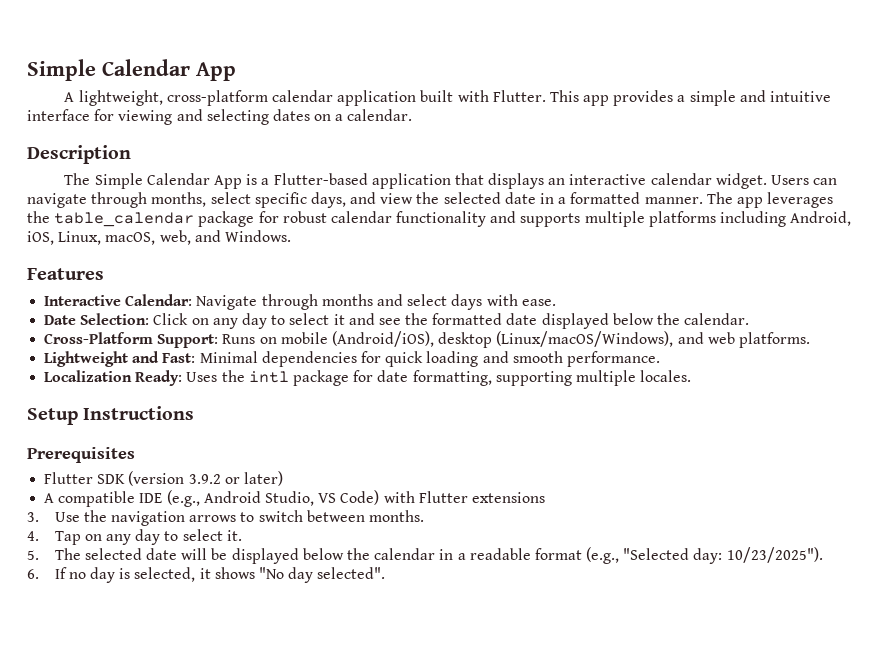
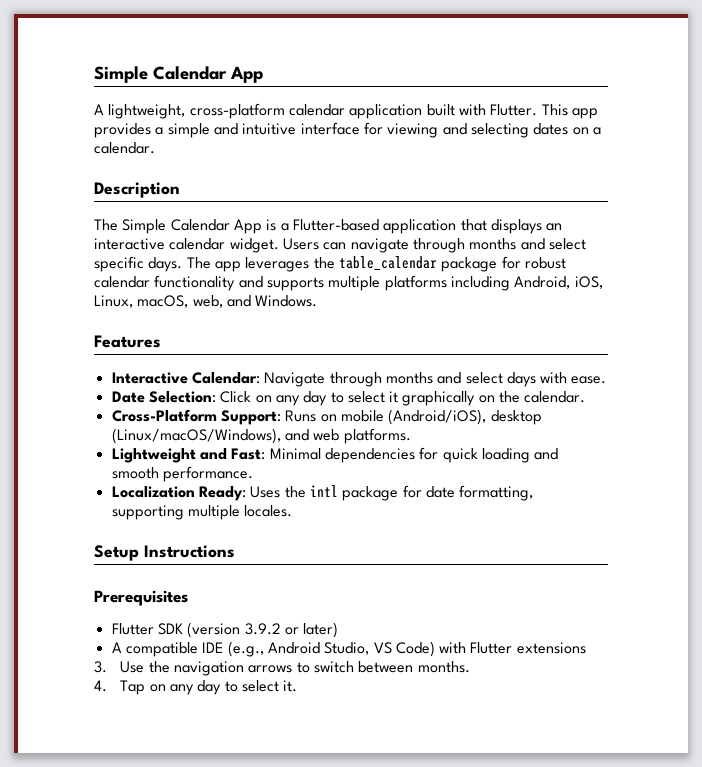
- Users can navigate through months, select specific days, and view the selected date in a formatted manner.
+ Users can navigate through months and select specific days.
- Date Selection: Click on any day to select it and see the formatted date displayed below the calendar.
+ Date Selection: Click on any day to select it graphically on the calendar.
- 5. The selected date will be displayed below the calendar in a readable format (e.g., "Selected day: 10/23/2025").
- 6. If no day is selected, it shows "No day selected".

